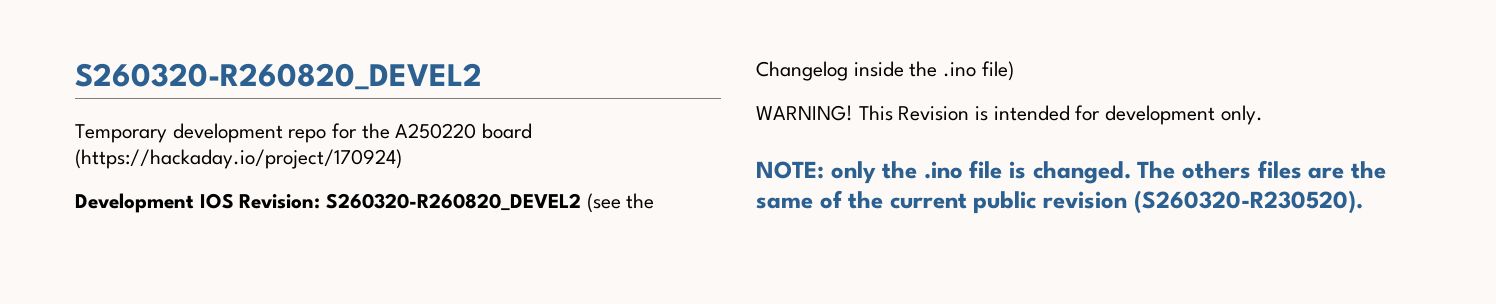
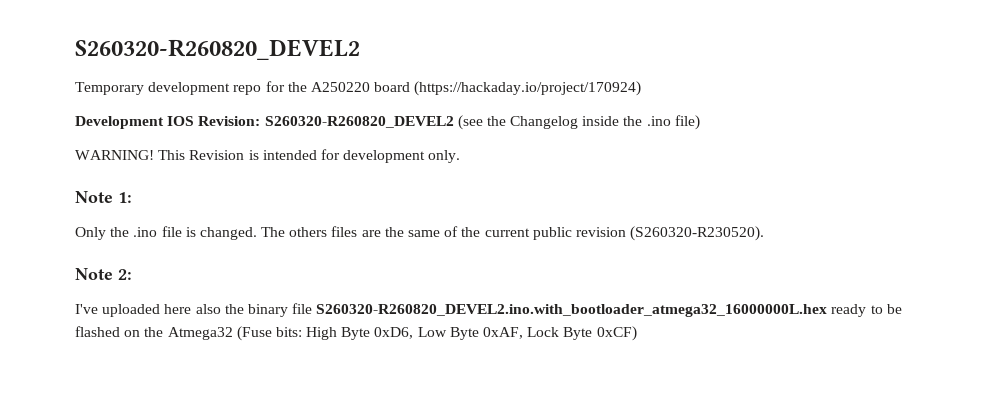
- NOTE: only the .ino file is changed.
+ Note 1:
+ Only the .ino file is changed.
+ Note 2:
+ I've uploaded here also the binary file S260320-R260820_DEVEL2.ino.with_bootloader_atmega32_16000000L.hex ready to be flashed on the Atmega32 (Fuse bits: High Byte 0xD6, Low Byte 0xAF, Lock Byte 0xCF)

